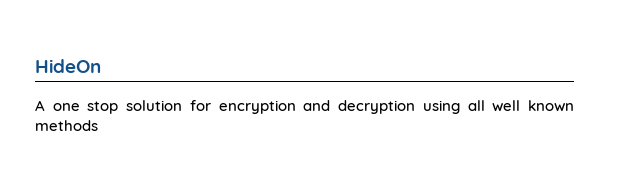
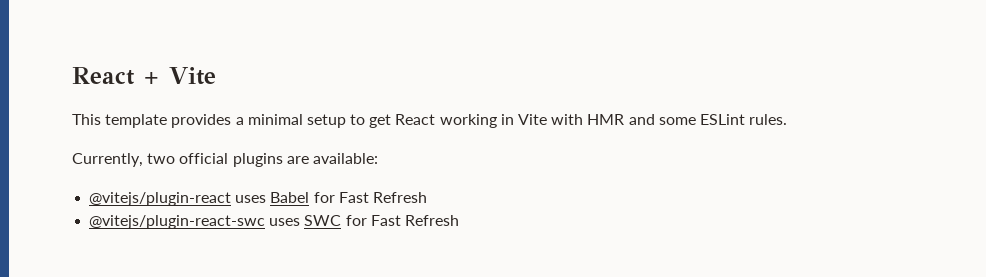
- HideOn
- A one stop solution for encryption and decryption using all well known methods
+ React + Vite
+ This template provides a minimal setup to get React working in Vite with HMR and some ESLint rules.
+ Currently, two official plugins are available:
+ @vitejs/plugin-react uses Babel for Fast Refresh
+ @vitejs/plugin-react-swc uses SWC for Fast Refresh

